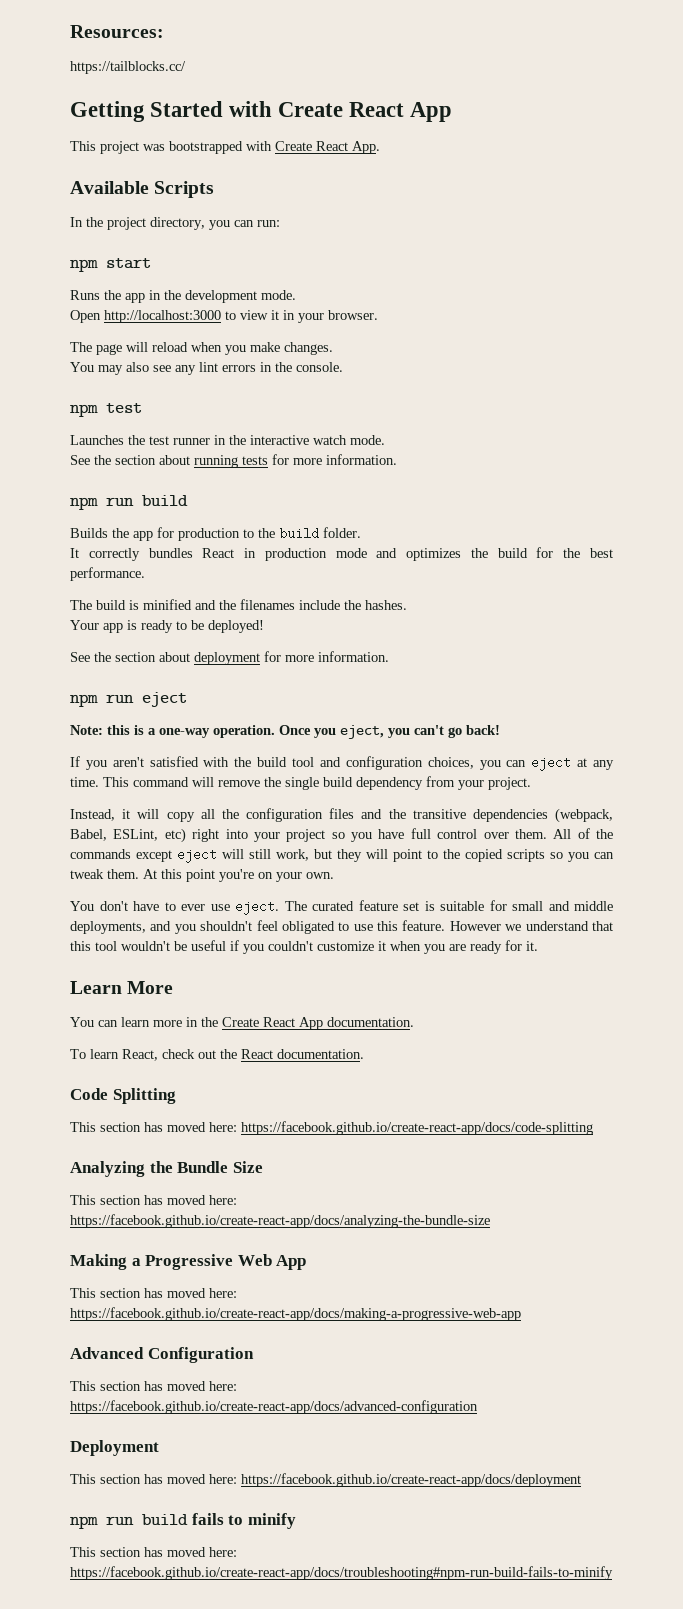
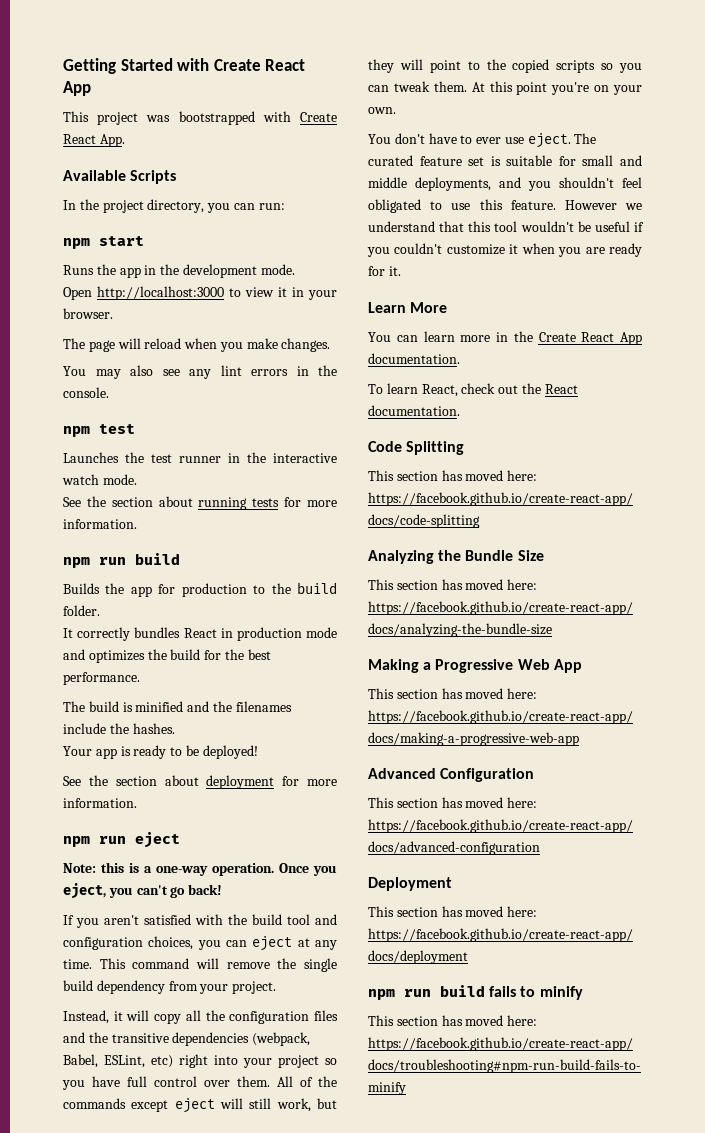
- Resources:
- https://tailblocks.cc/

